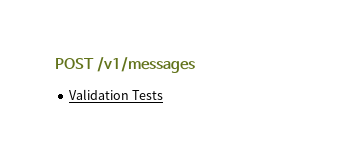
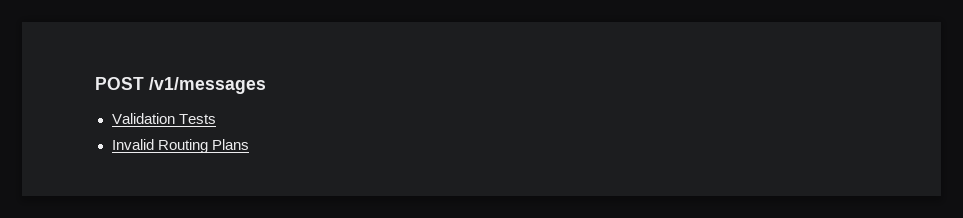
+ Invalid Routing Plans

